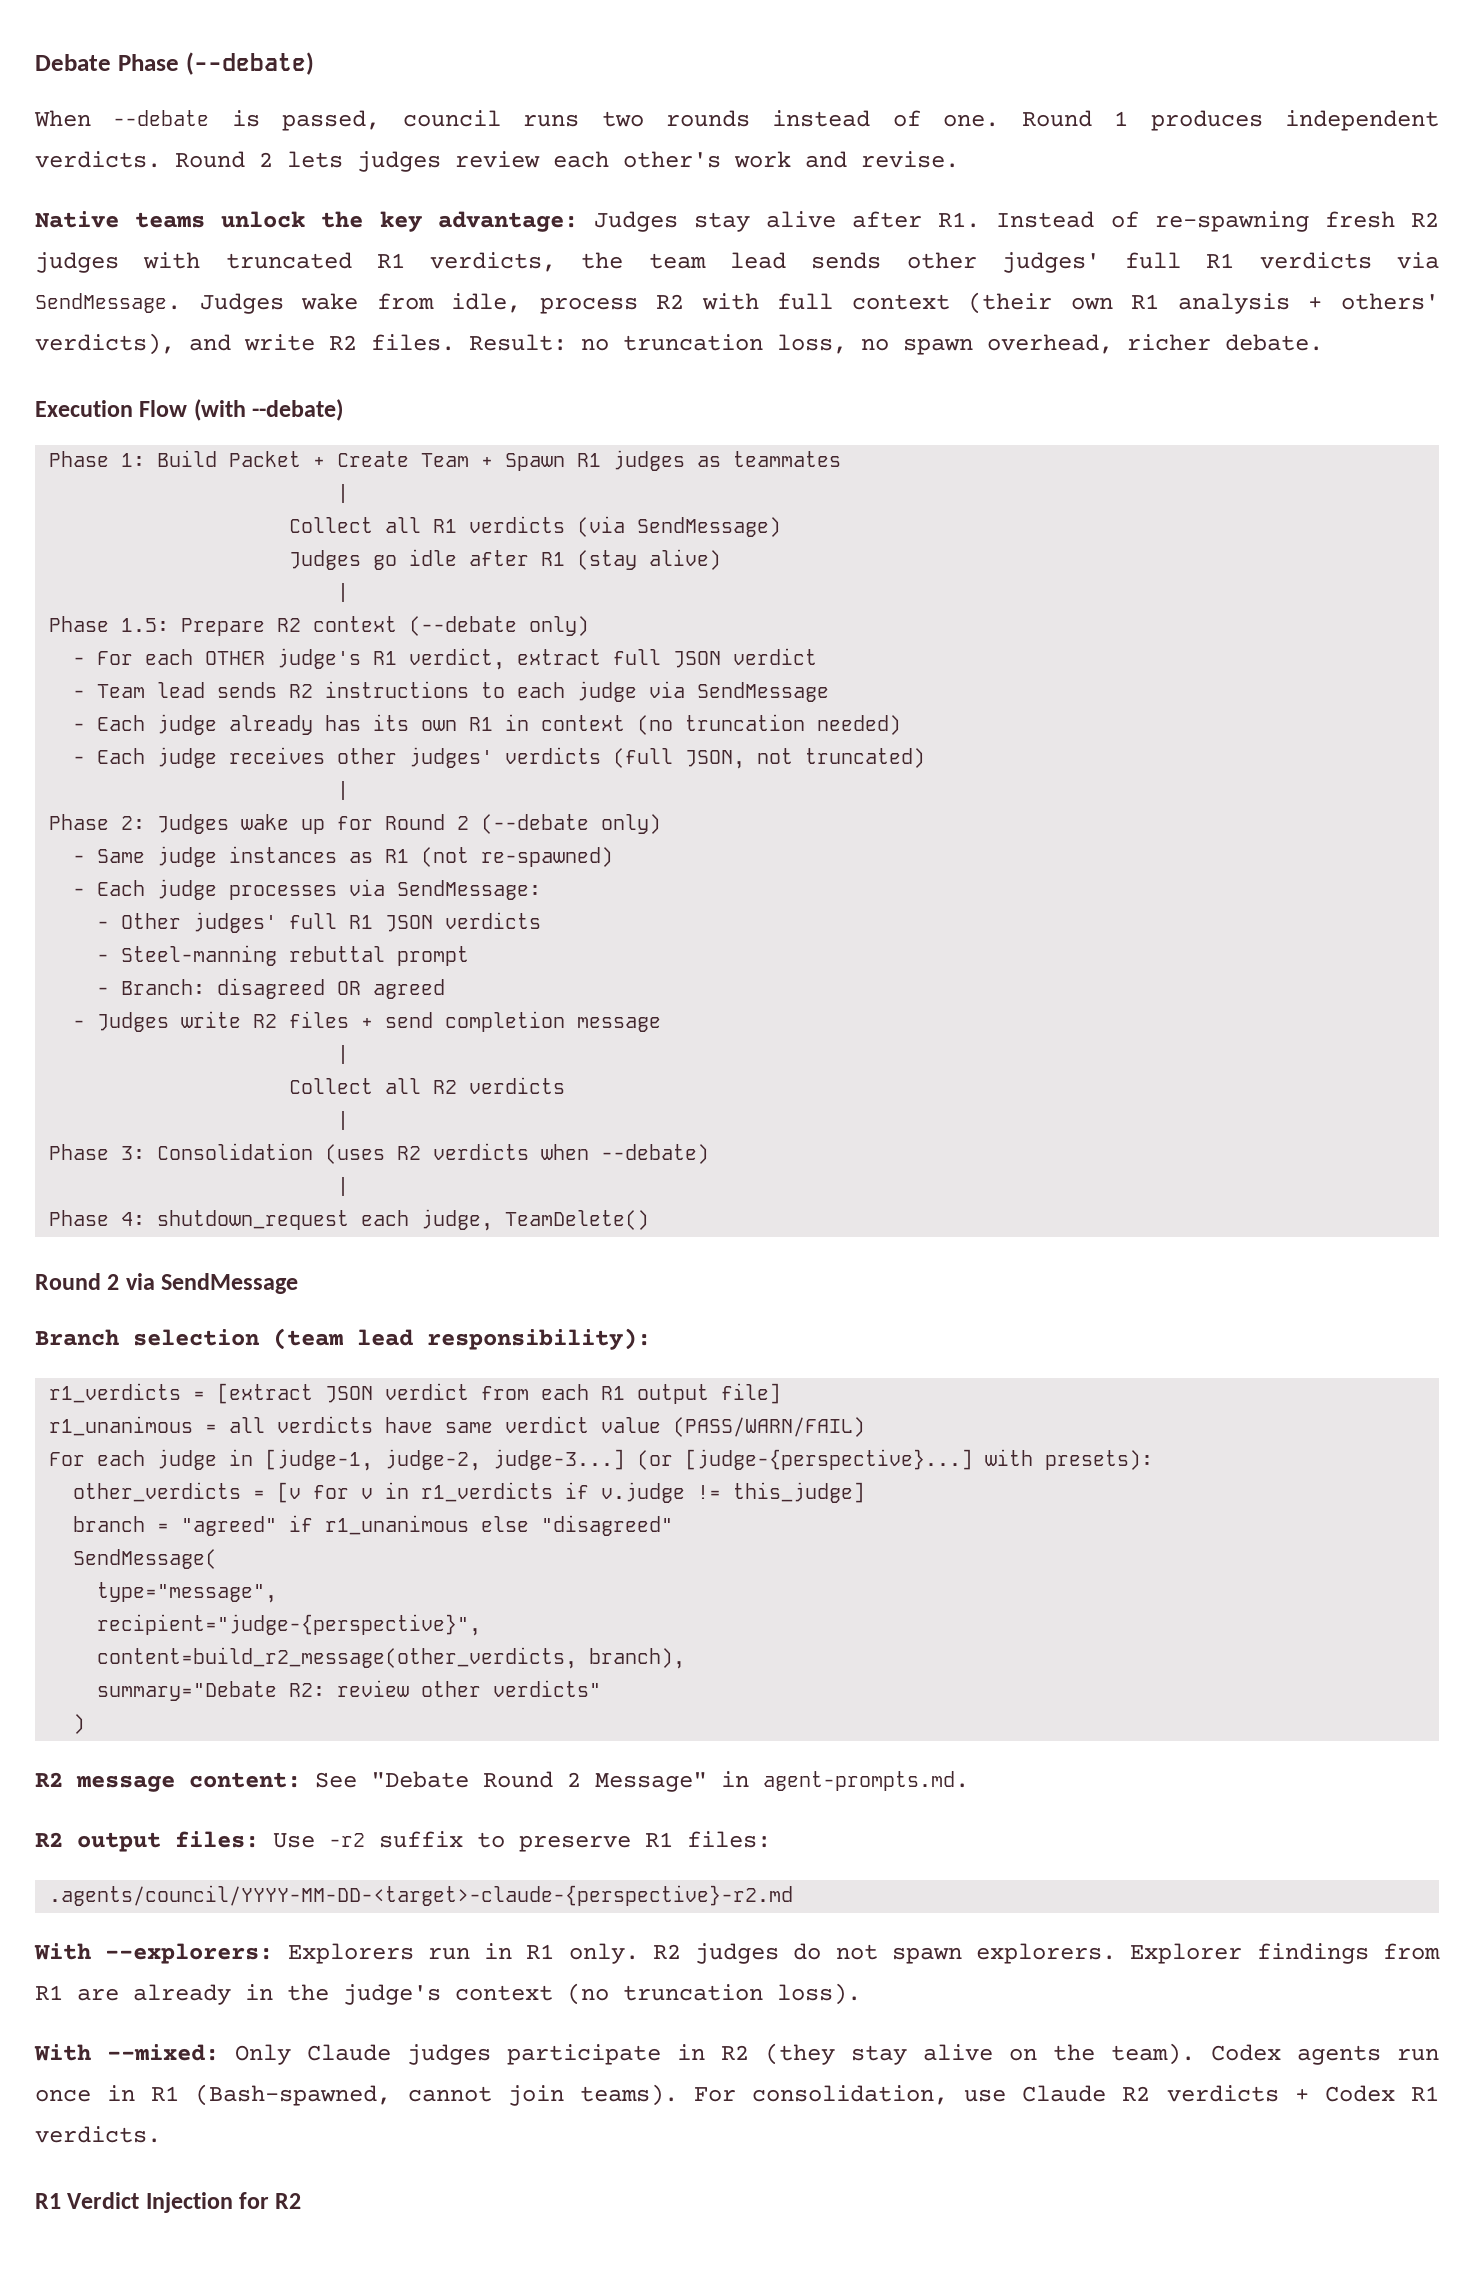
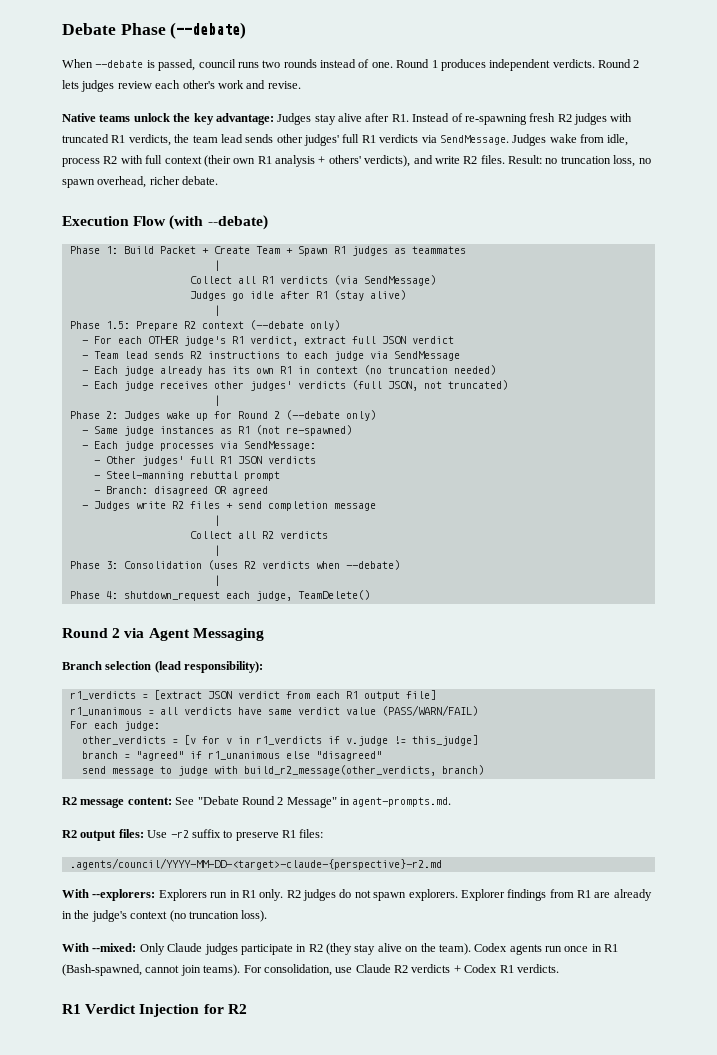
- Round 2 via SendMessage
+ Round 2 via Agent Messaging
- Branch selection (team lead responsibility):
+ Branch selection (lead responsibility):
- For each judge in [judge-1, judge-2, judge-3...] (or [judge-{perspective}...] with presets):
+ For each judge:
- SendMessage(
- type="message",
- recipient="judge-{perspective}",
- content=build_r2_message(other_verdicts, branch),
- summary="Debate R2: review other verdicts"
- )
+ send message to judge with build_r2_message(other_verdicts, branch)

